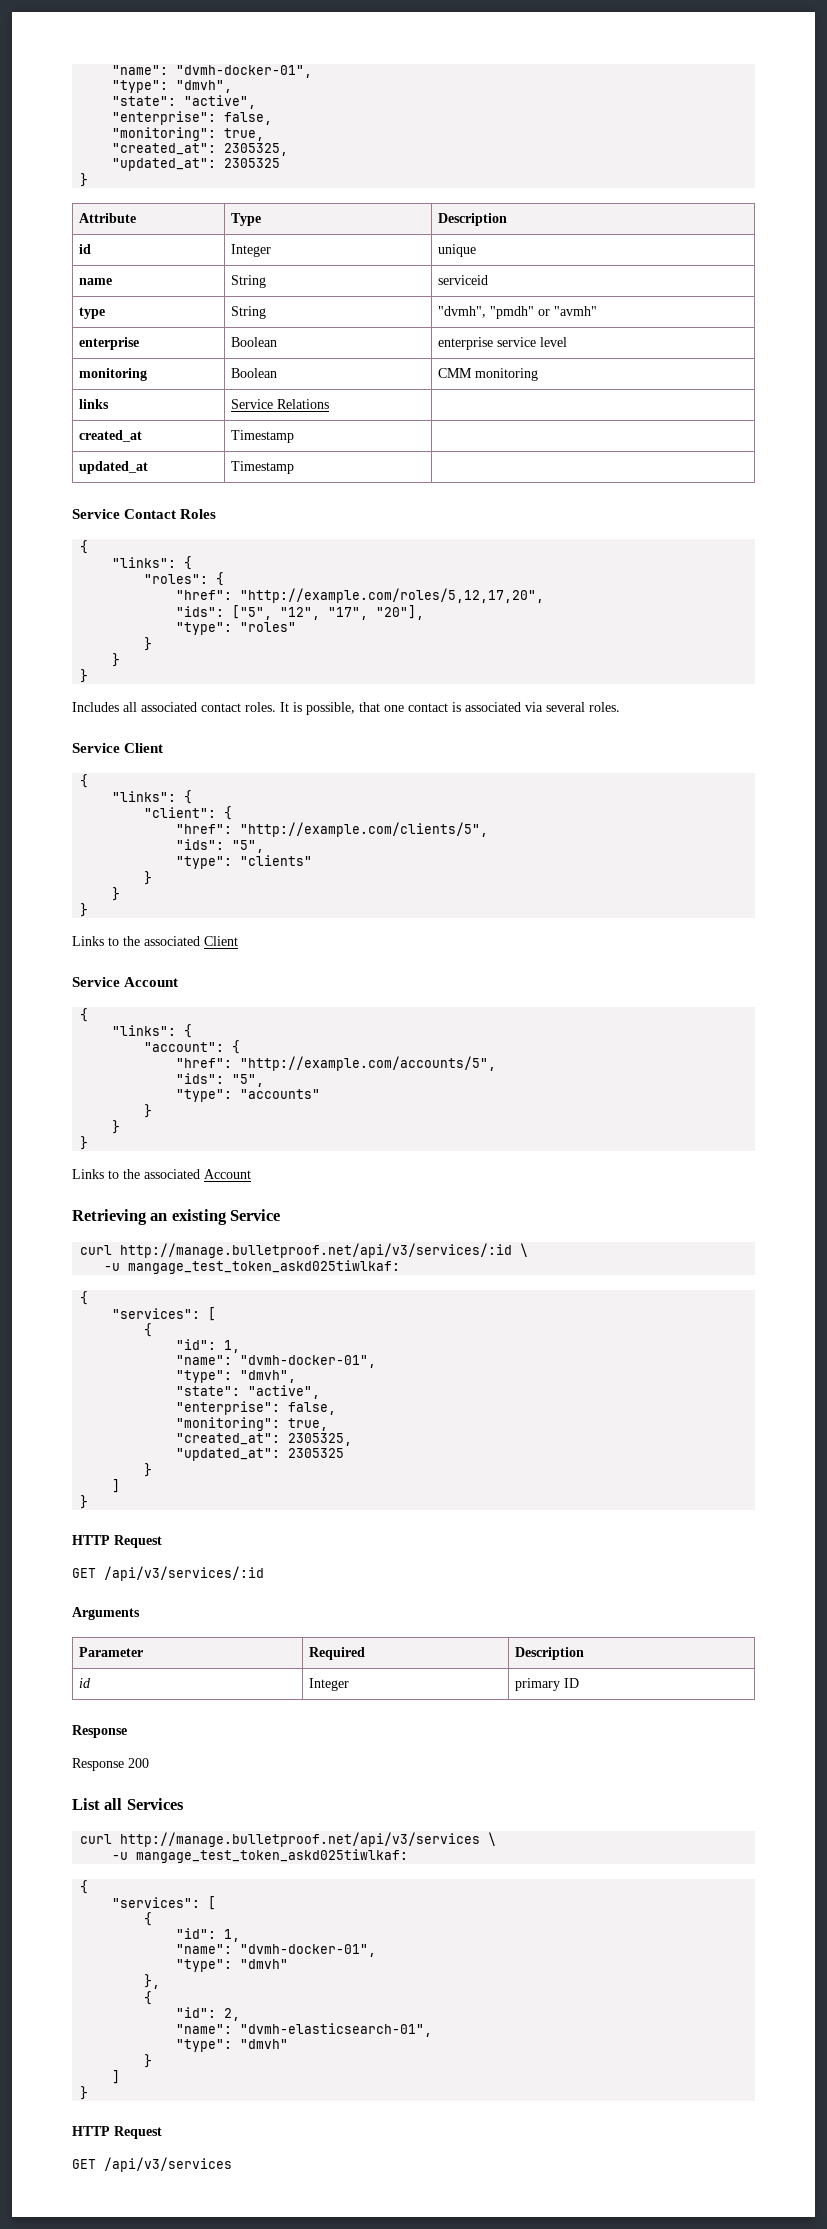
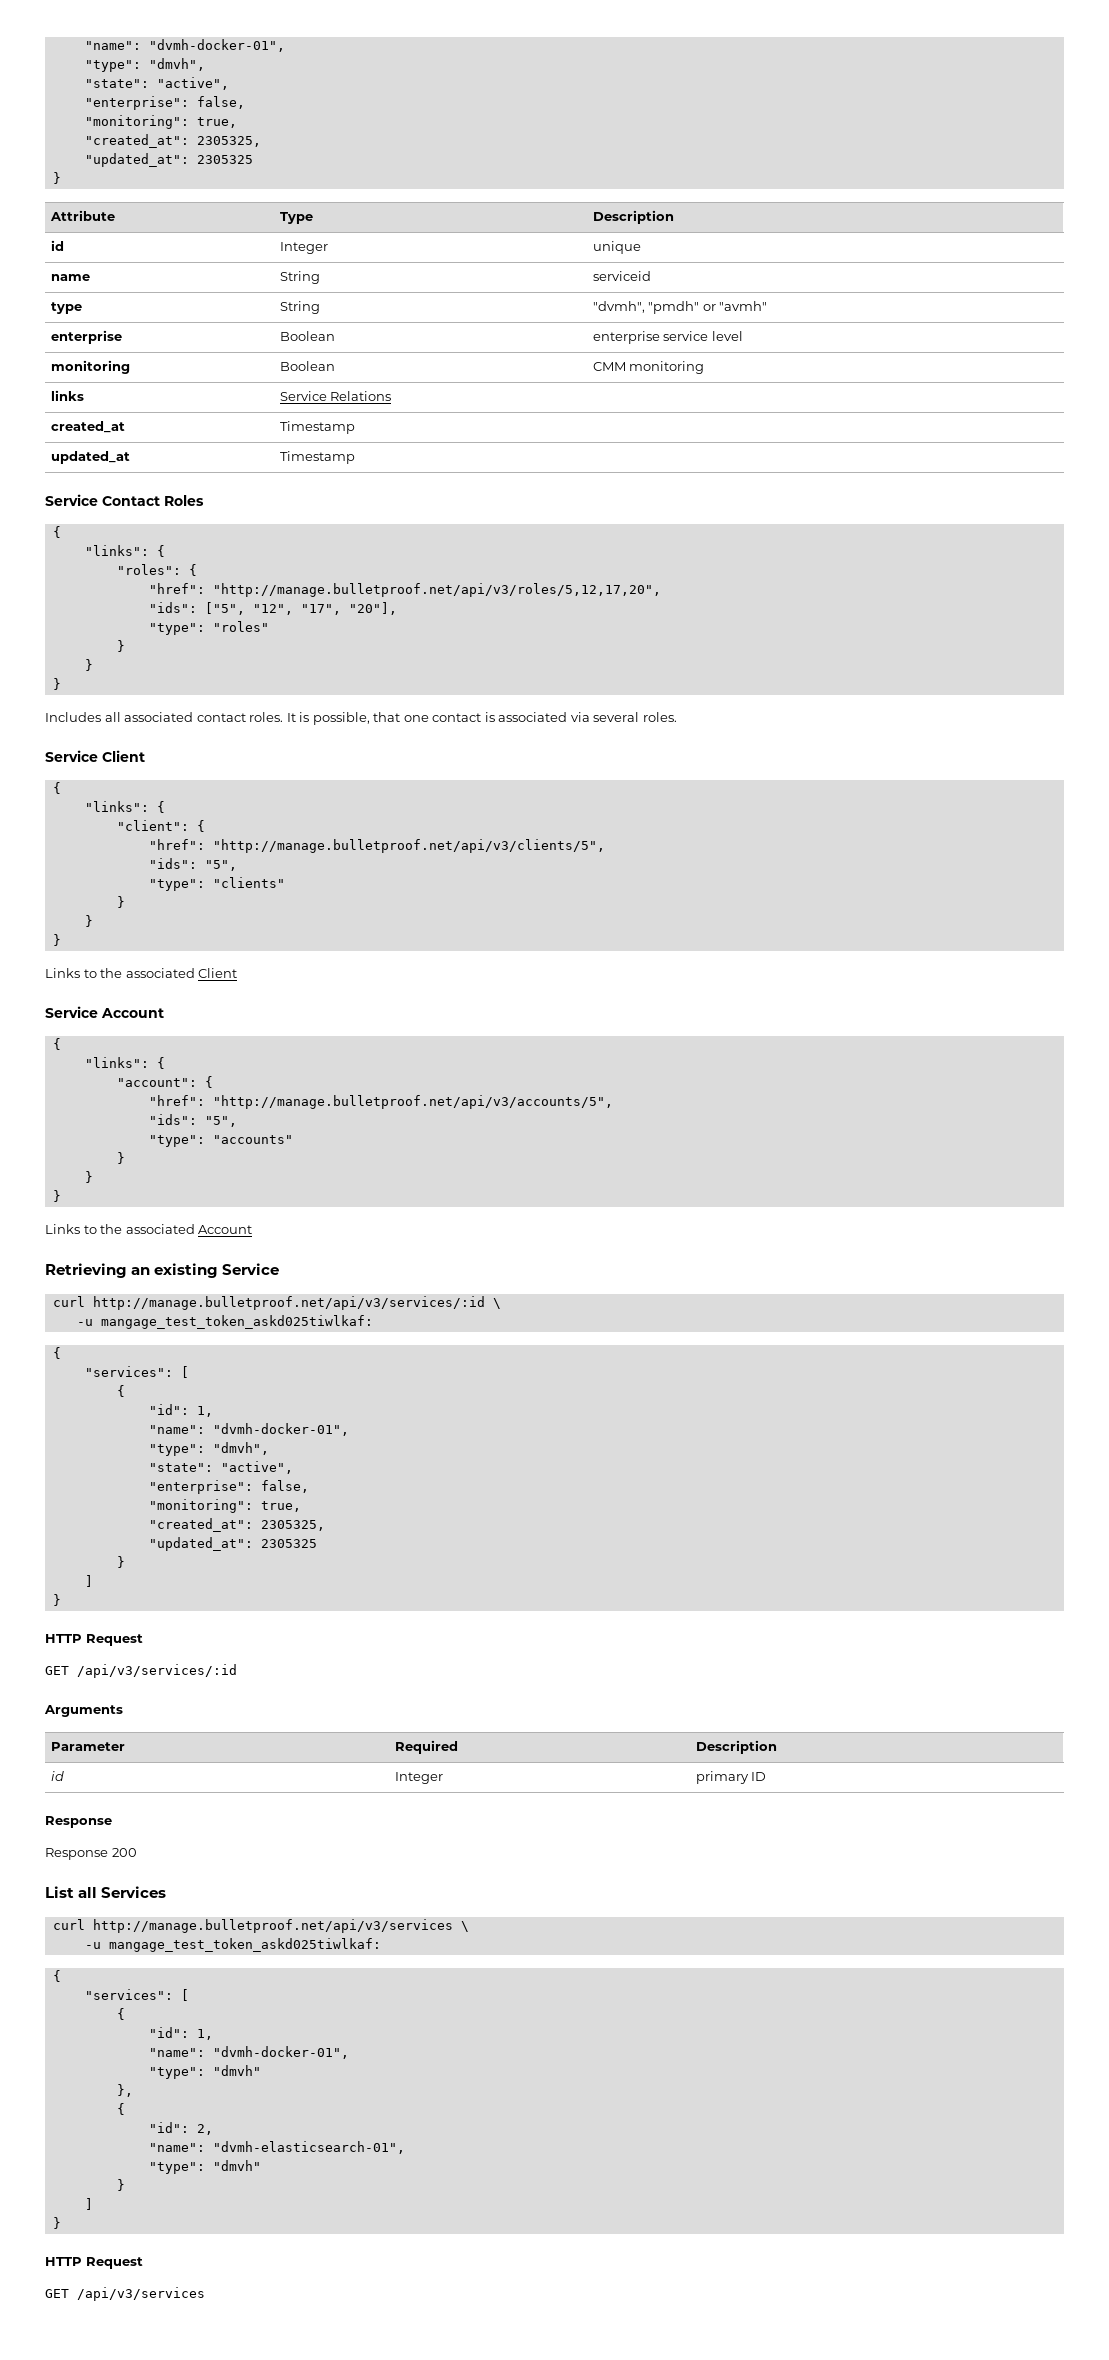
- "href": "http://example.com/roles/5,12,17,20",
+ "href": "http://manage.bulletproof.net/api/v3/roles/5,12,17,20",
- "href": "http://example.com/clients/5",
+ "href": "http://manage.bulletproof.net/api/v3/clients/5",
- "href": "http://example.com/accounts/5",
+ "href": "http://manage.bulletproof.net/api/v3/accounts/5",

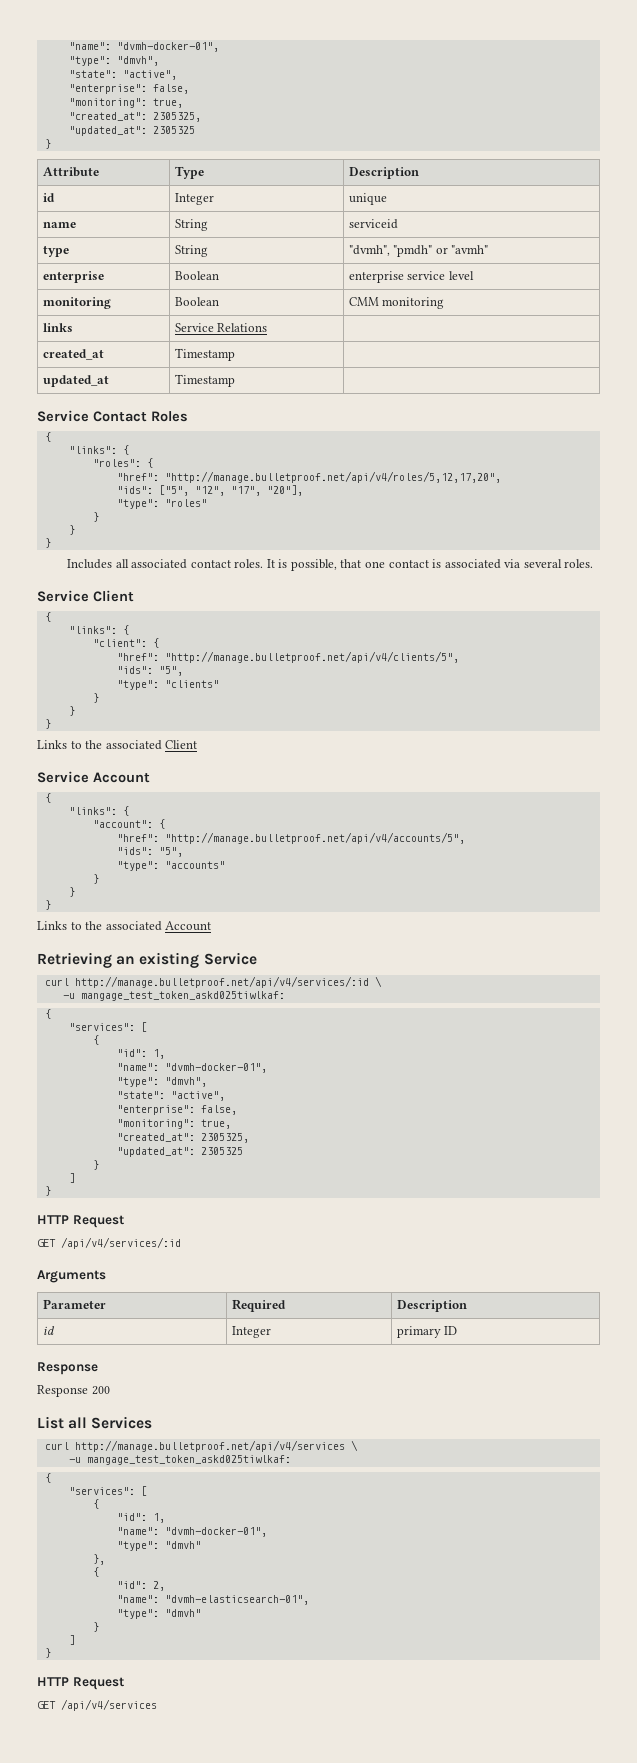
- "href": "http://manage.bulletproof.net/api/v3/roles/5,12,17,20",
+ "href": "http://manage.bulletproof.net/api/v4/roles/5,12,17,20",
- "href": "http://manage.bulletproof.net/api/v3/clients/5",
+ "href": "http://manage.bulletproof.net/api/v4/clients/5",
- "href": "http://manage.bulletproof.net/api/v3/accounts/5",
+ "href": "http://manage.bulletproof.net/api/v4/accounts/5",
- curl http://manage.bulletproof.net/api/v3/services/:id \
+ curl http://manage.bulletproof.net/api/v4/services/:id \
- GET /api/v3/services/:id
+ GET /api/v4/services/:id
- curl http://manage.bulletproof.net/api/v3/services \
+ curl http://manage.bulletproof.net/api/v4/services \
- GET /api/v3/services
+ GET /api/v4/services

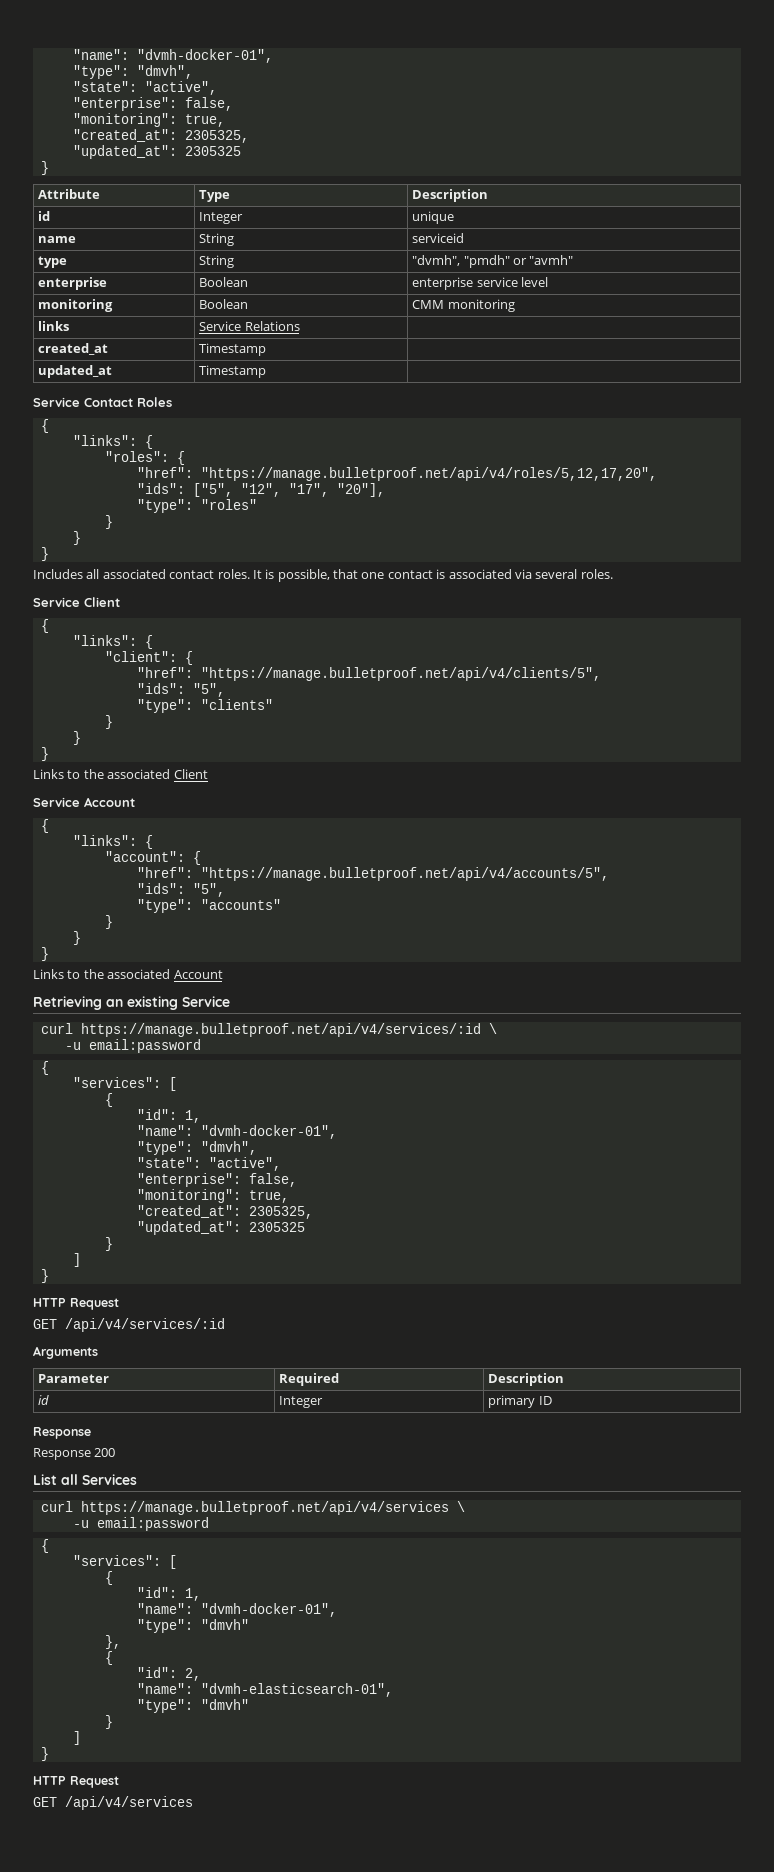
- "href": "http://manage.bulletproof.net/api/v4/roles/5,12,17,20",
+ "href": "https://manage.bulletproof.net/api/v4/roles/5,12,17,20",
- "href": "http://manage.bulletproof.net/api/v4/clients/5",
+ "href": "https://manage.bulletproof.net/api/v4/clients/5",
- "href": "http://manage.bulletproof.net/api/v4/accounts/5",
+ "href": "https://manage.bulletproof.net/api/v4/accounts/5",
- curl http://manage.bulletproof.net/api/v4/services/:id \
- -u mangage_test_token_askd025tiwlkaf:
+ curl https://manage.bulletproof.net/api/v4/services/:id \
+ -u email:password
- curl http://manage.bulletproof.net/api/v4/services \
- -u mangage_test_token_askd025tiwlkaf:
+ curl https://manage.bulletproof.net/api/v4/services \
+ -u email:password

